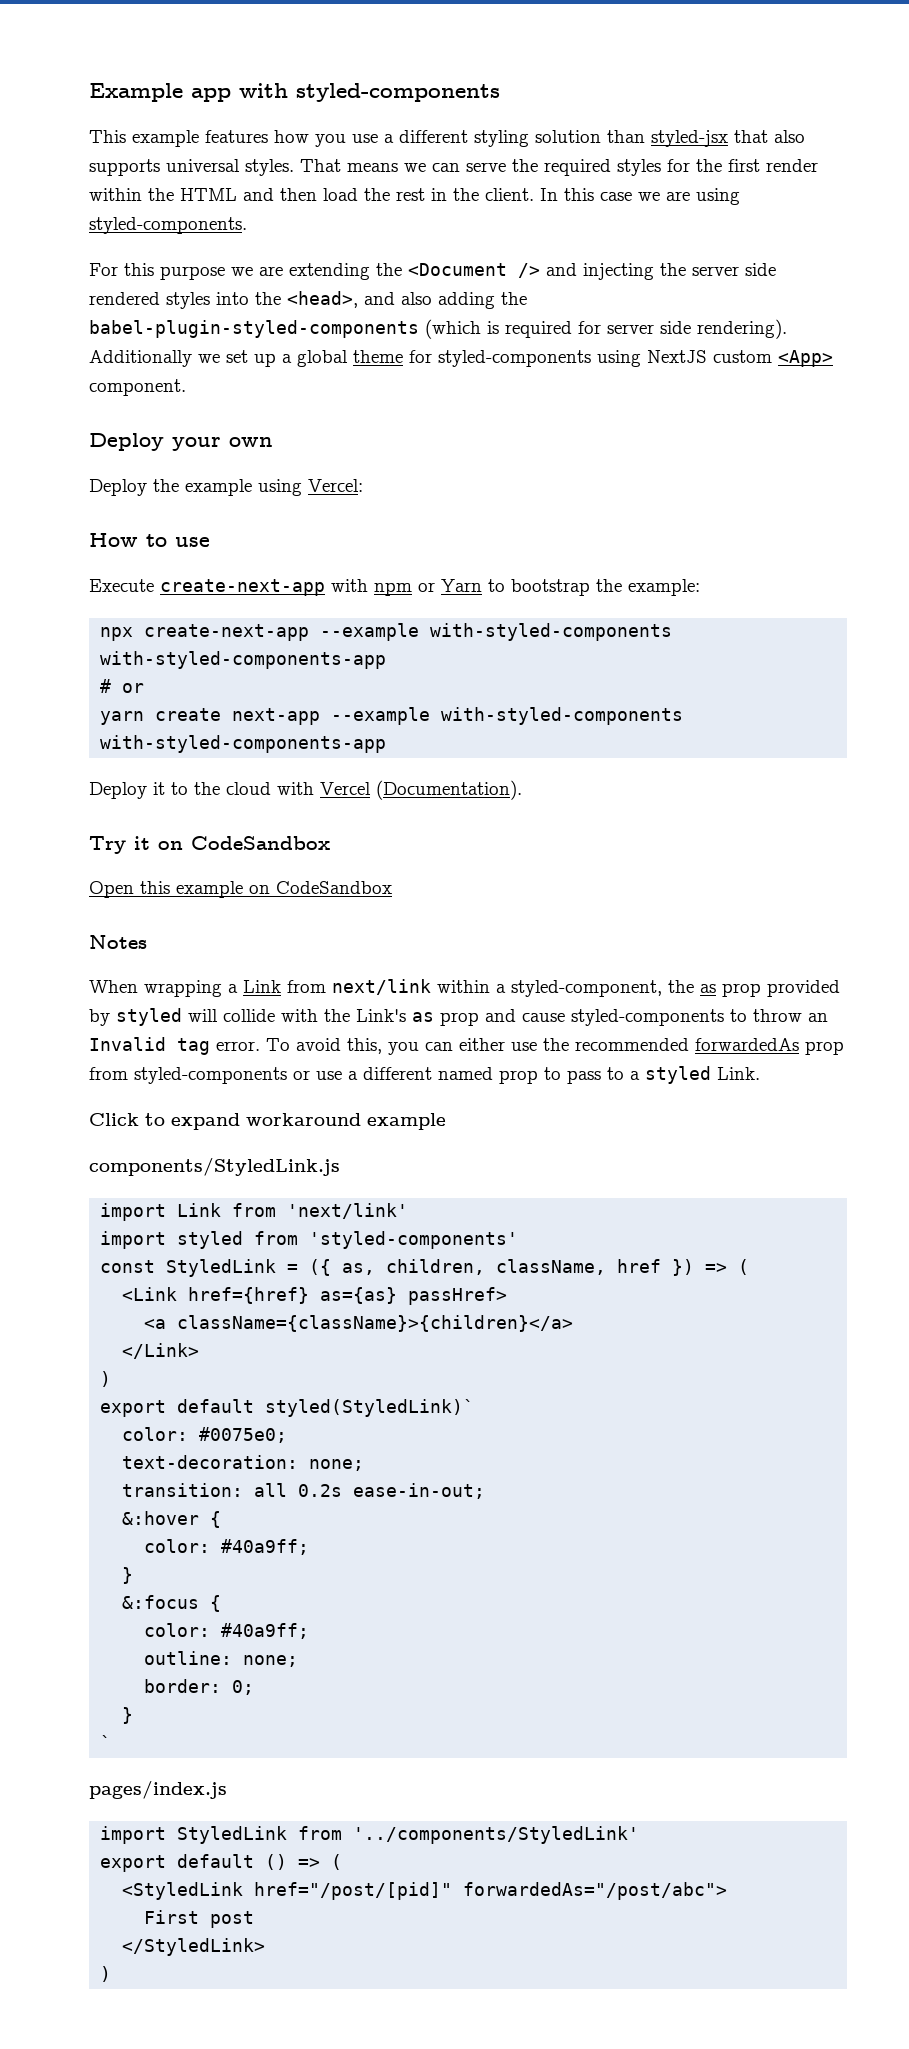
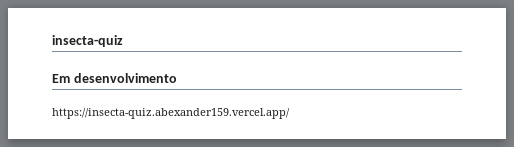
- Example app with styled-components
- This example features how you use a different styling solution than styled-jsx that also supports universal styles. That means we can serve the required styles for the first render within the HTML and then load the rest in the client. In this case we are using styled-components.
- For this purpose we are extending the <Document /> and injecting the server side rendered styles into the <head>, and also adding the babel-plugin-styled-components (which is required for server side rendering). Additionally we set up a global theme for styled-components using NextJS custom <App> component.
- Deploy your own
- Deploy the example using Vercel:
- How to use
- Execute create-next-app with npm or Yarn to bootstrap the example:
- npx create-next-app --example with-styled-components with-styled-components-app
- # or
- yarn create next-app --example with-styled-components with-styled-components-app
- Deploy it to the cloud with Vercel (Documentation).
- Try it on CodeSandbox
- Open this example on CodeSandbox
- Notes
- When wrapping a Link from next/link within a styled-component, the as prop provided by styled will collide with the Link's as prop and cause styled-components to throw an Invalid tag error. To avoid this, you can either use the recommended forwardedAs prop from styled-components or use a different named prop to pass to a styled Link.
- Click to expand workaround example
- components/StyledLink.js
- import Link from 'next/link'
- import styled from 'styled-components'
- const StyledLink = ({ as, children, className, href }) => (
- <Link href={href} as={as} passHref>
- <a className={className}>{children}</a>
- </Link>
- )
- export default styled(StyledLink)`
- color: #0075e0;
- text-decoration: none;
- transition: all 0.2s ease-in-out;
- &:hover {
- color: #40a9ff;
- }
- &:focus {
- color: #40a9ff;
- outline: none;
- border: 0;
- }
- `
- pages/index.js
- import StyledLink from '../components/StyledLink'
- export default () => (
- <StyledLink href="/post/[pid]" forwardedAs="/post/abc">
- First post
- </StyledLink>
- )
+ insecta-quiz
+ Em desenvolvimento
+ https://insecta-quiz.abexander159.vercel.app/

